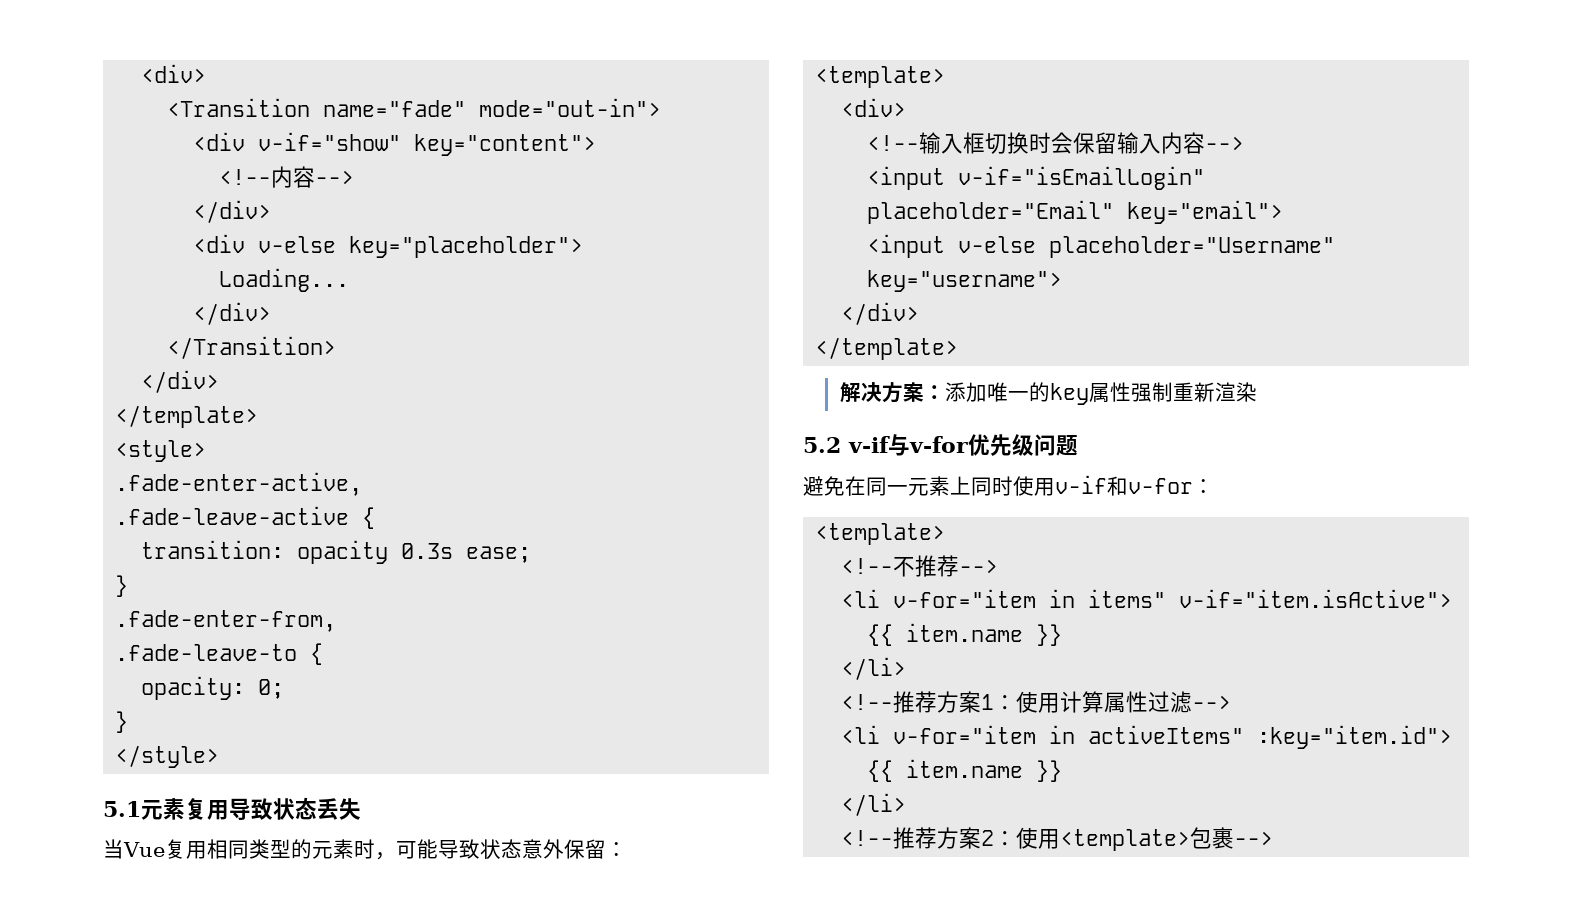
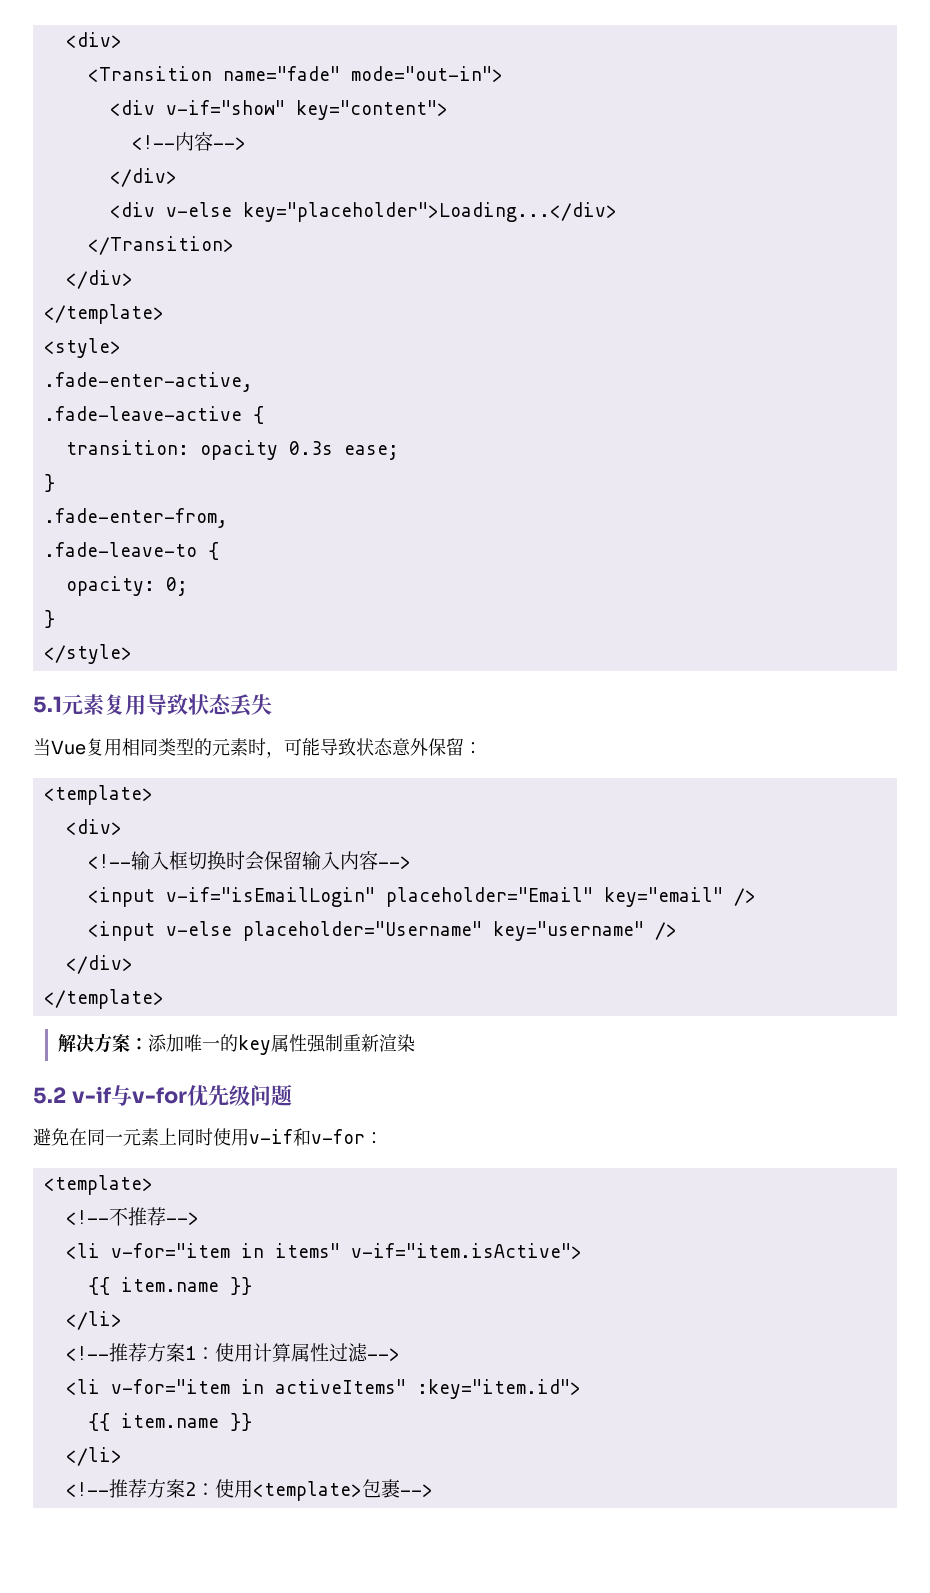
- <div v-else key="placeholder">
- Loading...
- </div>
+ <div v-else key="placeholder">Loading...</div>
- <input v-if="isEmailLogin" placeholder="Email" key="email">
+ <input v-if="isEmailLogin" placeholder="Email" key="email" />
- <input v-else placeholder="Username" key="username">
+ <input v-else placeholder="Username" key="username" />

